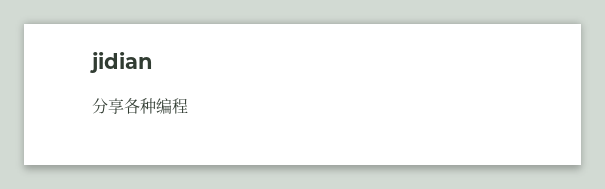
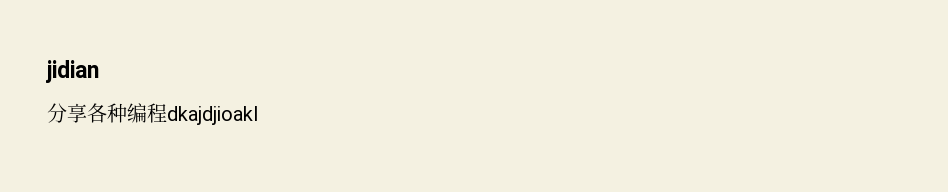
- 分享各种编程
+ 分享各种编程dkajdjioakl

